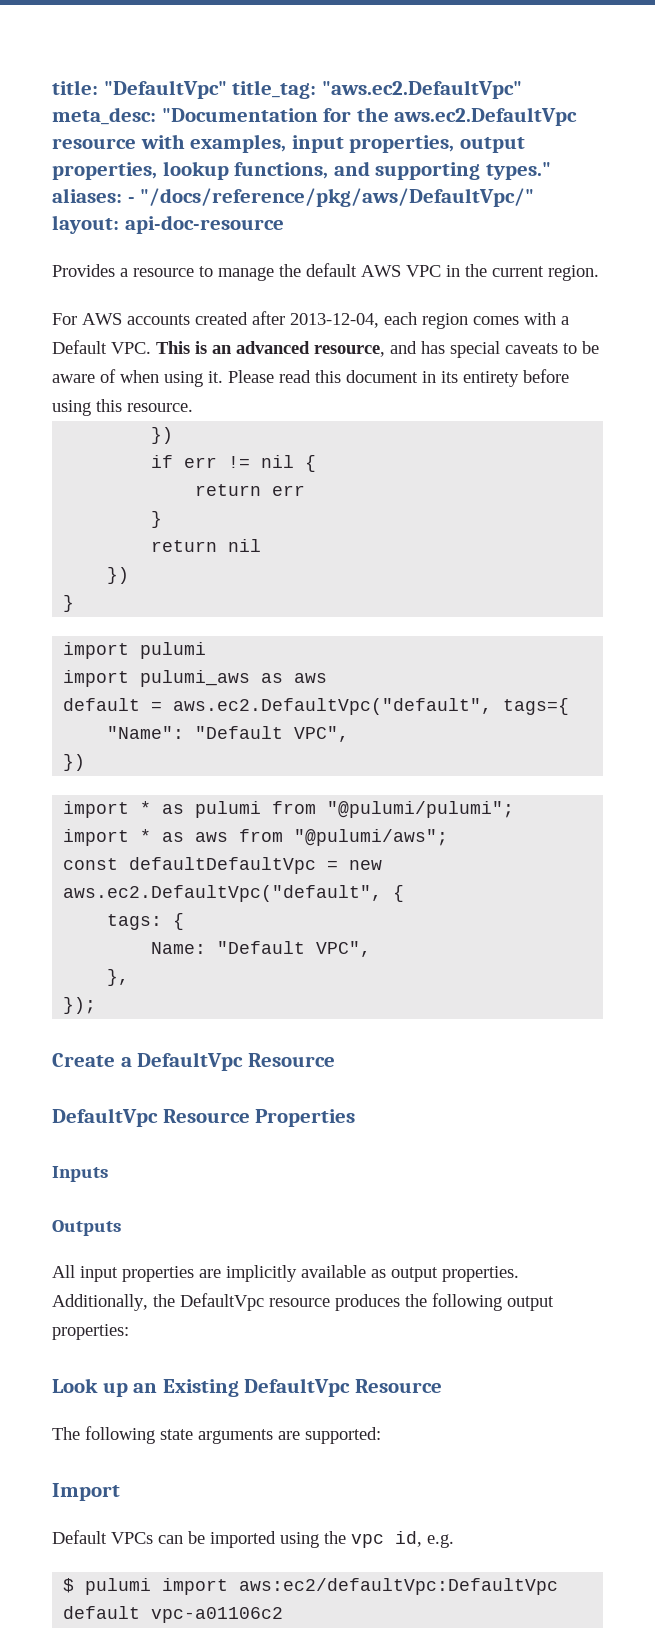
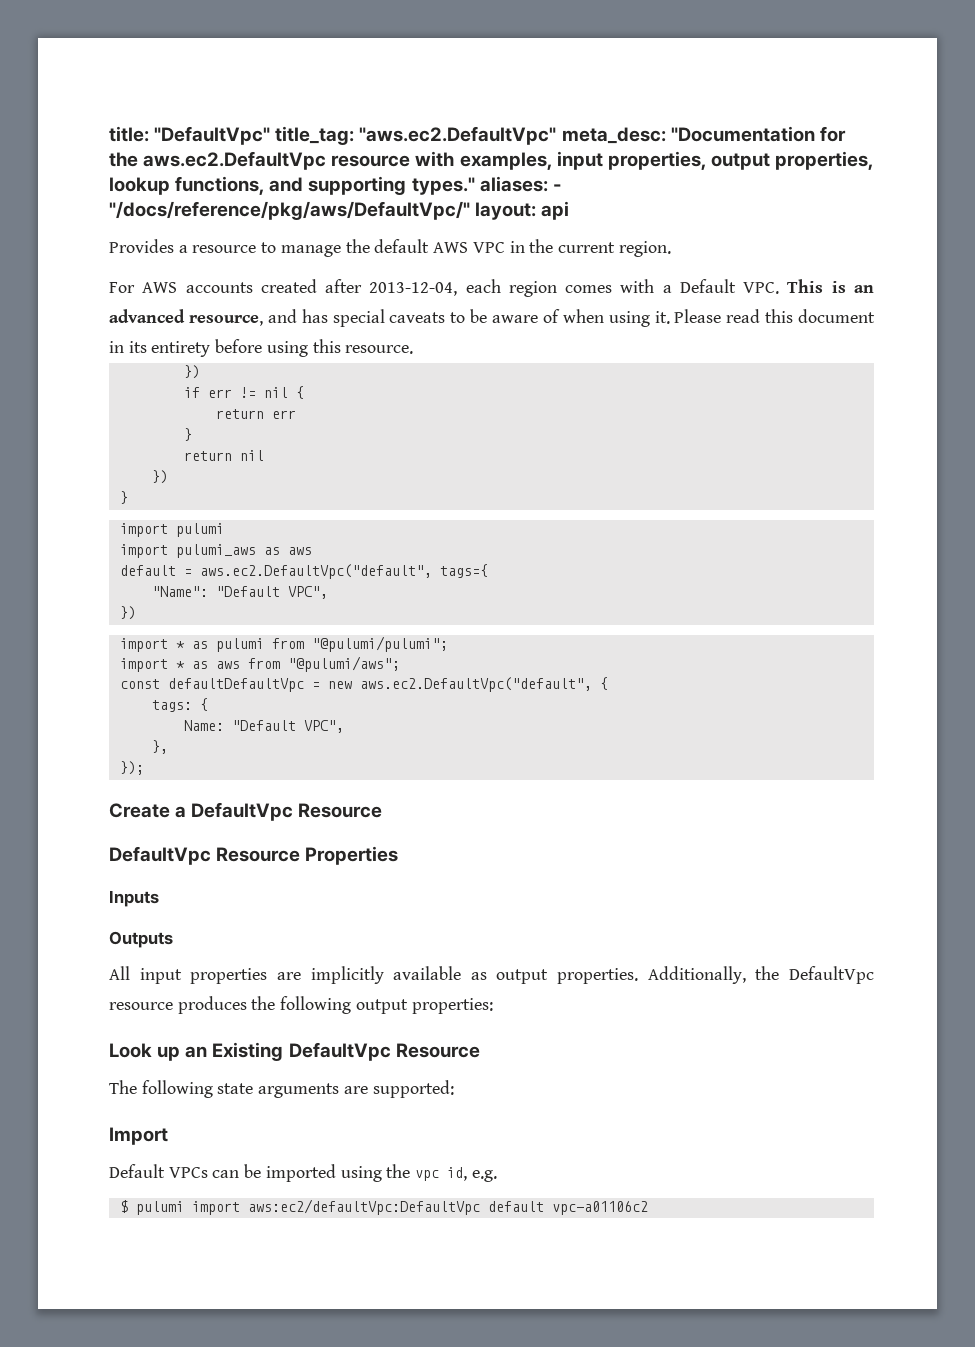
- title: "DefaultVpc" title_tag: "aws.ec2.DefaultVpc" meta_desc: "Documentation for the aws.ec2.DefaultVpc resource with examples, input properties, output properties, lookup functions, and supporting types." aliases: - "/docs/reference/pkg/aws/DefaultVpc/" layout: api-doc-resource
+ title: "DefaultVpc" title_tag: "aws.ec2.DefaultVpc" meta_desc: "Documentation for the aws.ec2.DefaultVpc resource with examples, input properties, output properties, lookup functions, and supporting types." aliases: - "/docs/reference/pkg/aws/DefaultVpc/" layout: api

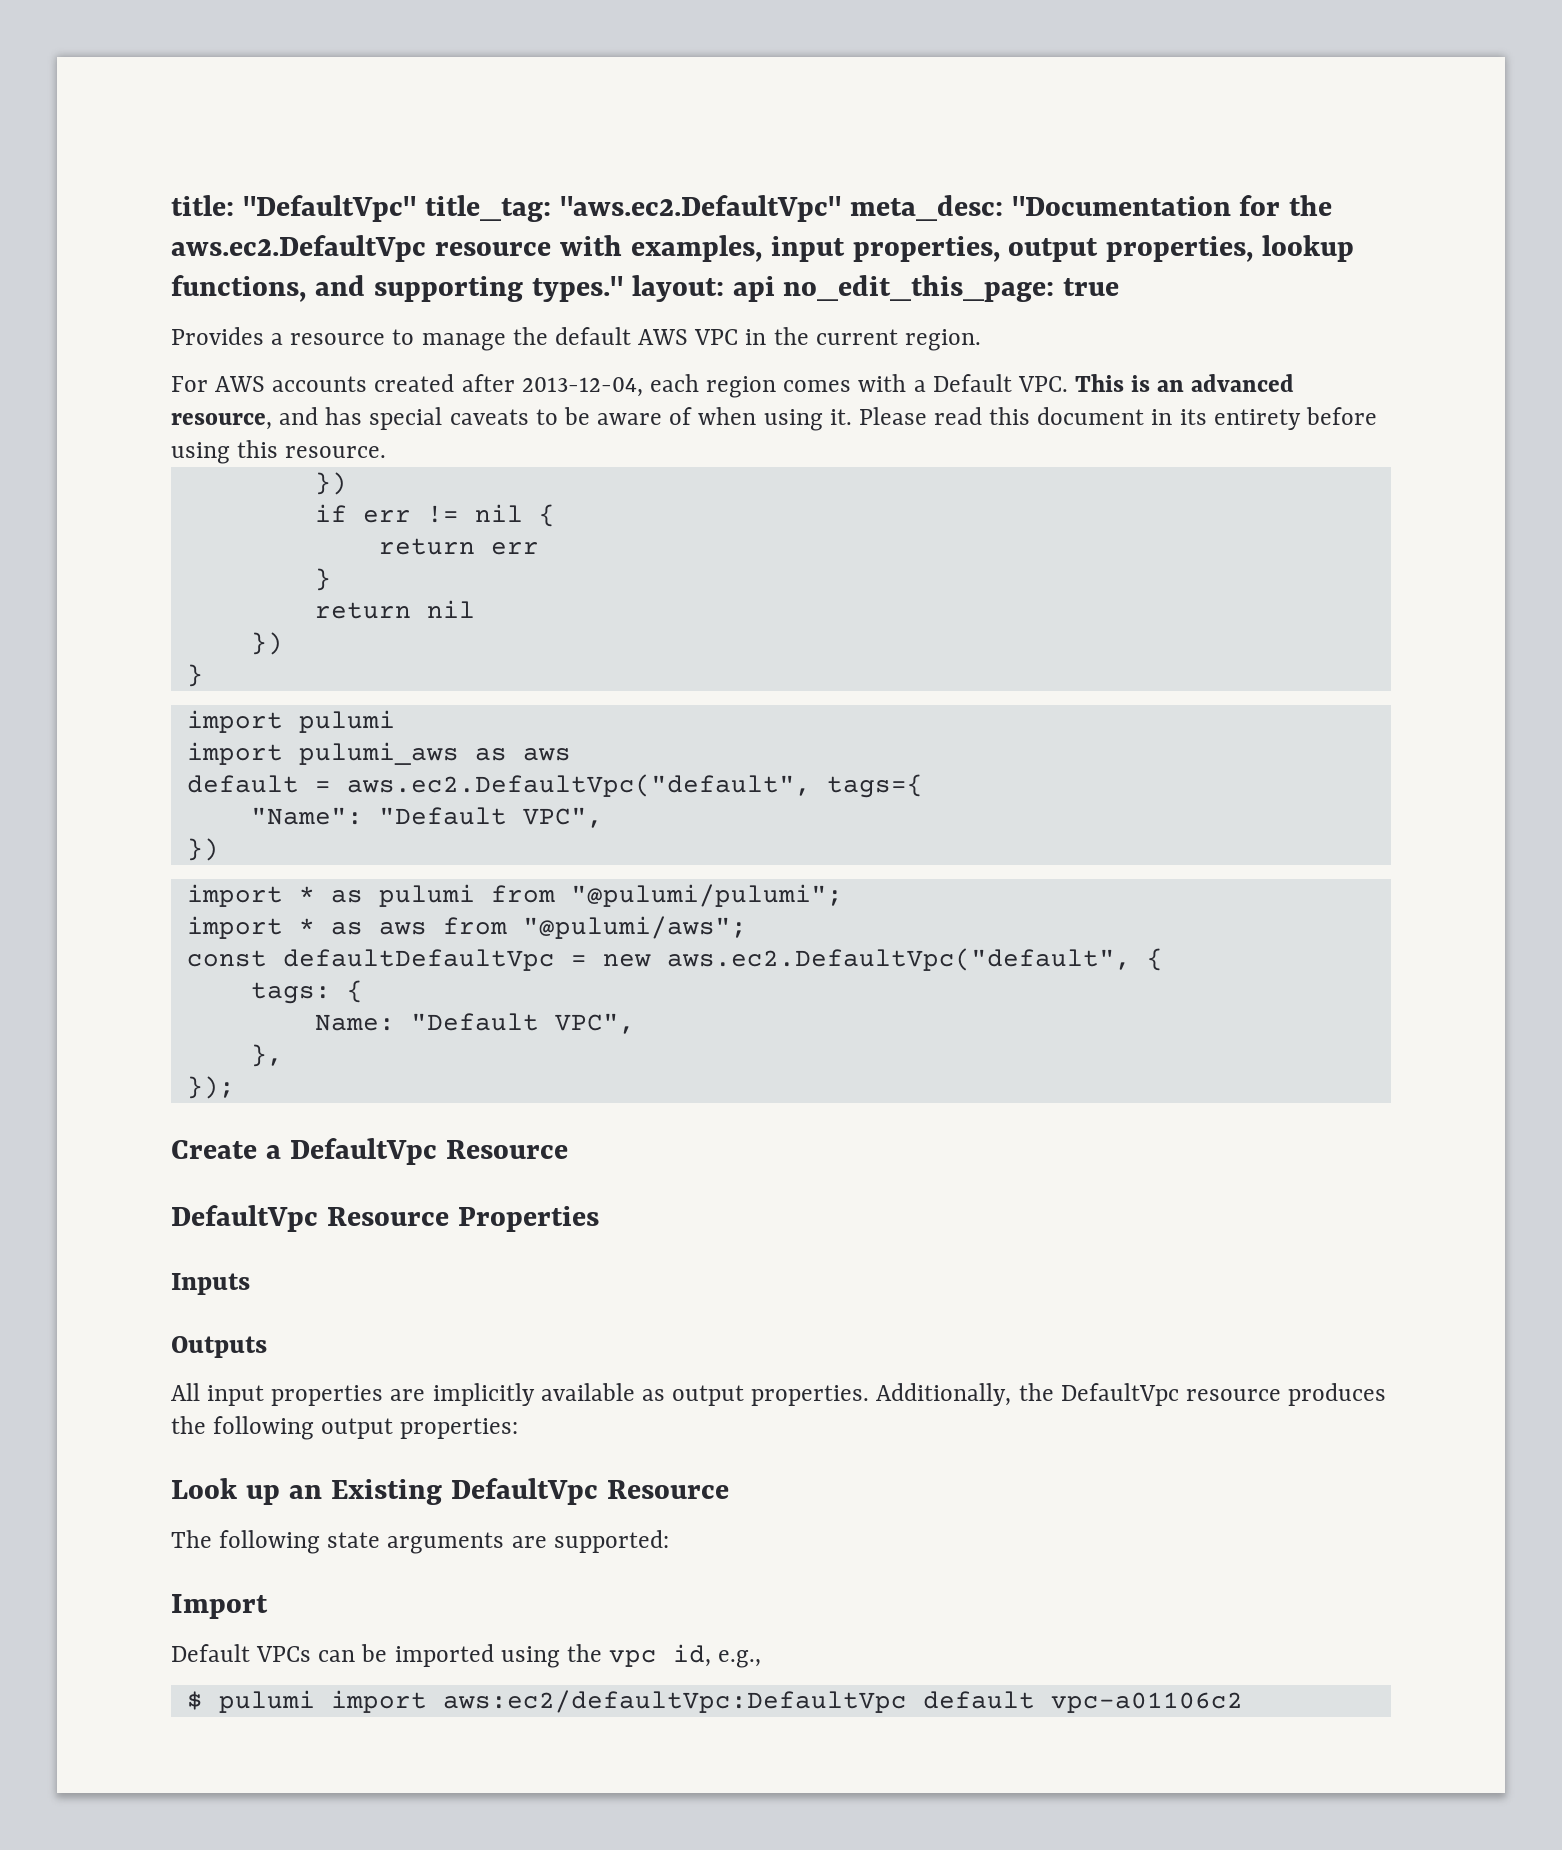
- title: "DefaultVpc" title_tag: "aws.ec2.DefaultVpc" meta_desc: "Documentation for the aws.ec2.DefaultVpc resource with examples, input properties, output properties, lookup functions, and supporting types." aliases: - "/docs/reference/pkg/aws/DefaultVpc/" layout: api
+ title: "DefaultVpc" title_tag: "aws.ec2.DefaultVpc" meta_desc: "Documentation for the aws.ec2.DefaultVpc resource with examples, input properties, output properties, lookup functions, and supporting types." layout: api no_edit_this_page: true
- Default VPCs can be imported using the vpc id, e.g.
+ Default VPCs can be imported using the vpc id, e.g.,

